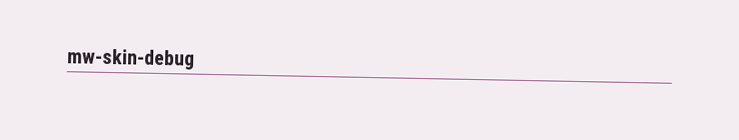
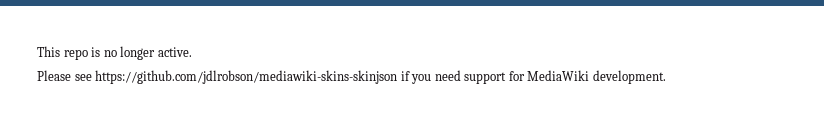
- mw-skin-debug
+ This repo is no longer active.
+ Please see https://github.com/jdlrobson/mediawiki-skins-skinjson if you need support for MediaWiki development.

